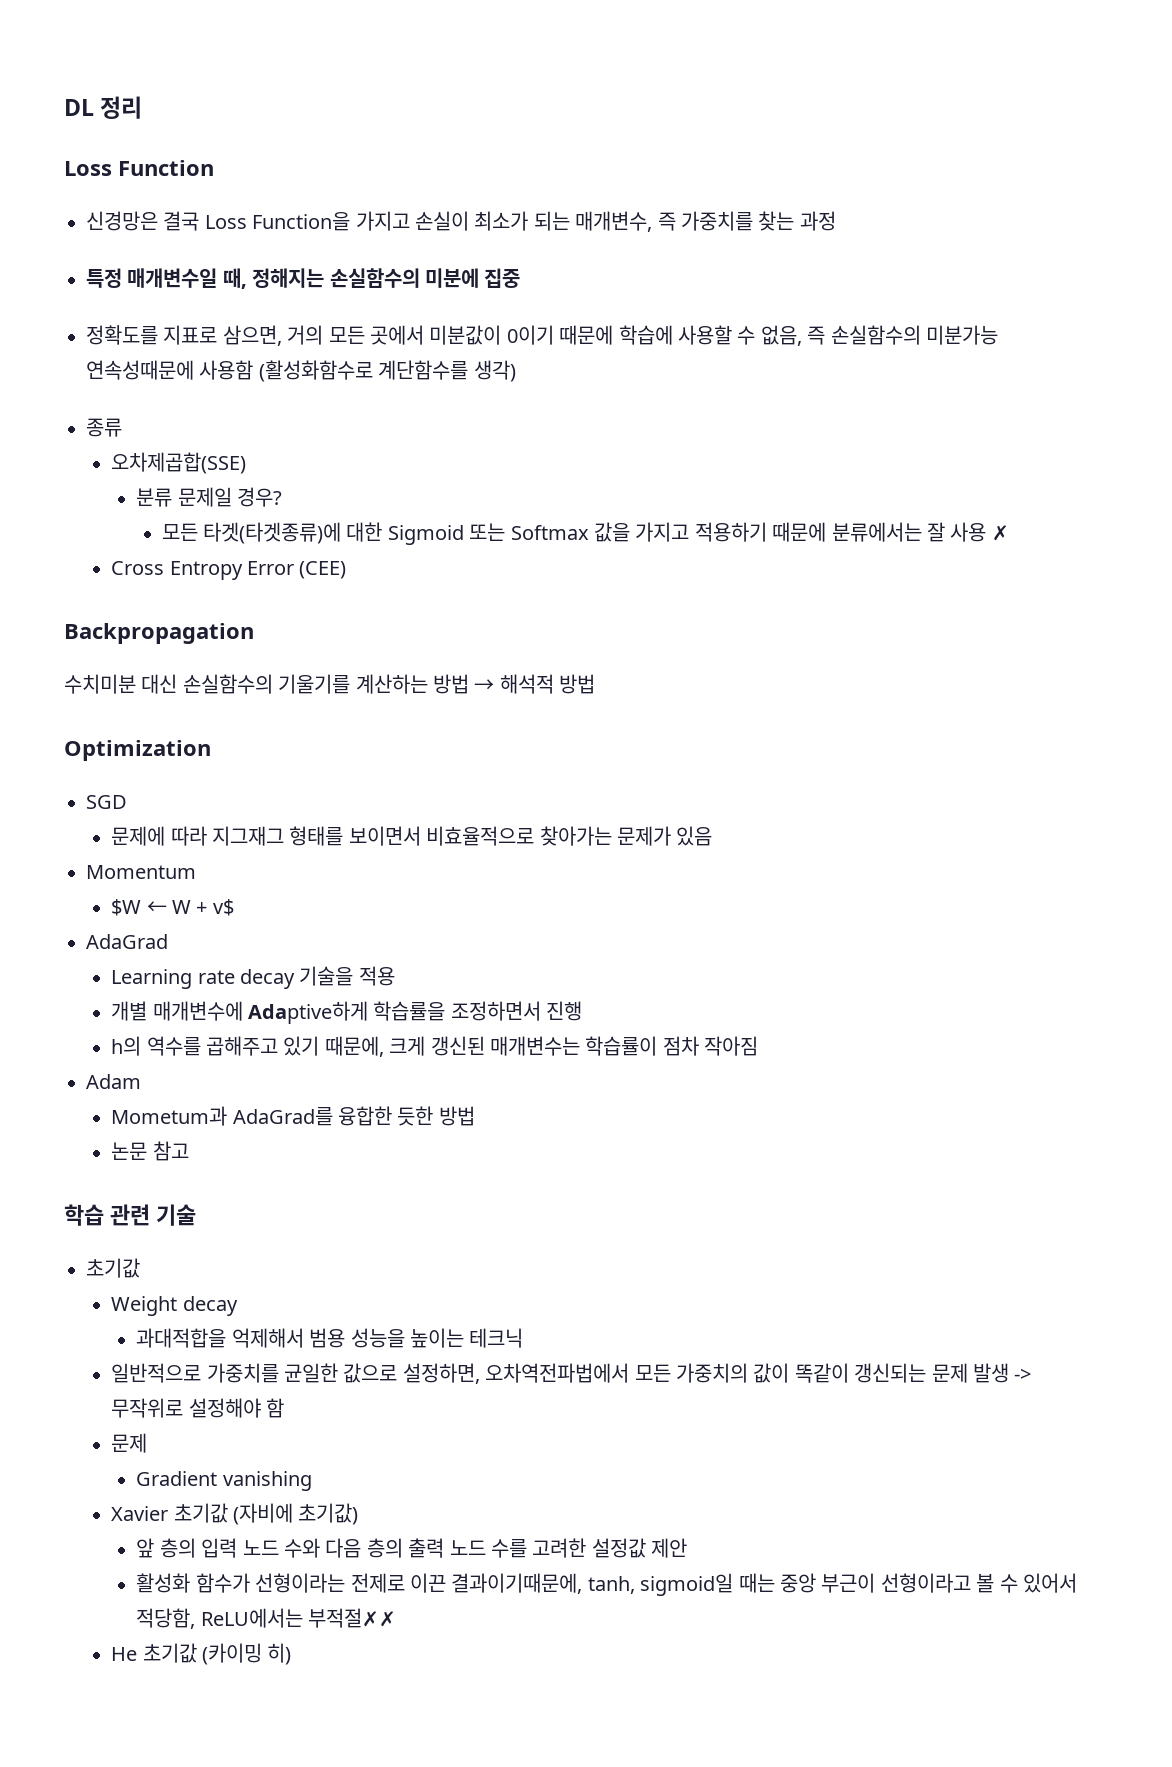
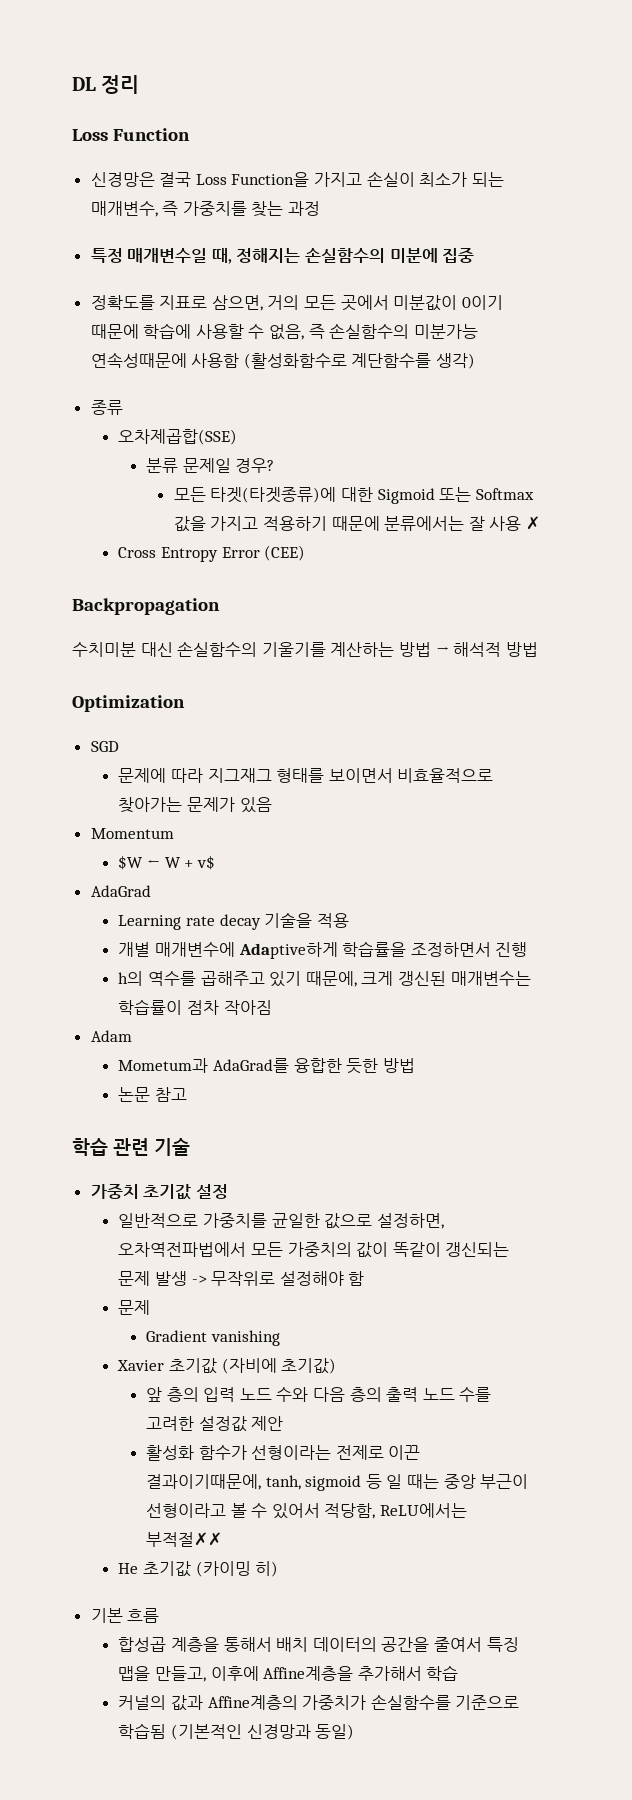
  학습 관련 기술
- 초기값
- Weight decay
- 과대적합을 억제해서 범용 성능을 높이는 테크닉
+ 가중치 초기값 설정
- 활성화 함수가 선형이라는 전제로 이끈 결과이기때문에, tanh, sigmoid일 때는 중앙 부근이 선형이라고 볼 수 있어서 적당함, ReLU에서는 부적절✗✗
+ 활성화 함수가 선형이라는 전제로 이끈 결과이기때문에, tanh, sigmoid 등 일 때는 중앙 부근이 선형이라고 볼 수 있어서 적당함, ReLU에서는 부적절✗✗
+ 기본 흐름
+ 합성곱 계층을 통해서 배치 데이터의 공간을 줄여서 특징 맵을 만들고, 이후에 Affine계층을 추가해서 학습
+ 커널의 값과 Affine계층의 가중치가 손실함수를 기준으로 학습됨 (기본적인 신경망과 동일)

